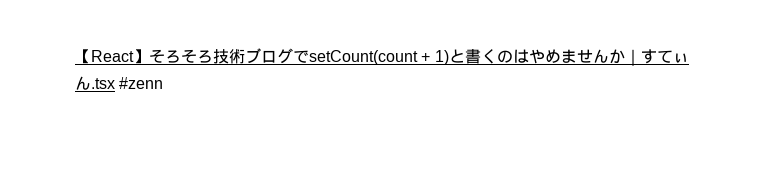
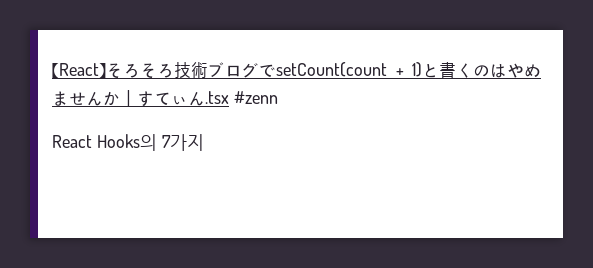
+ React Hooks의 7가지

